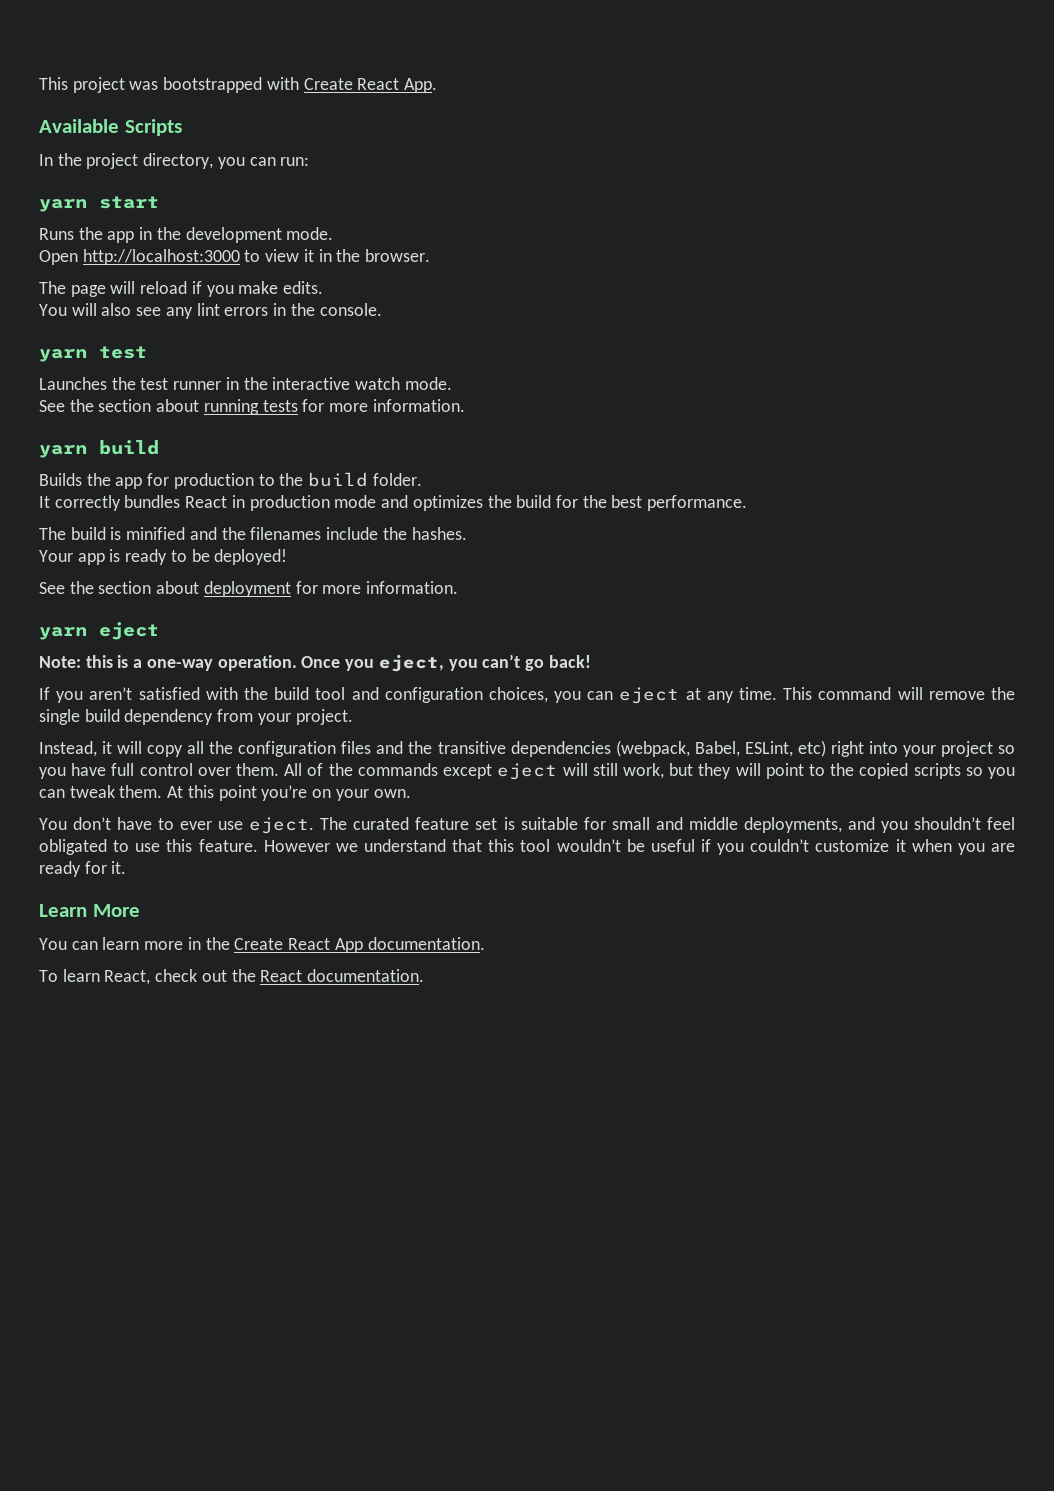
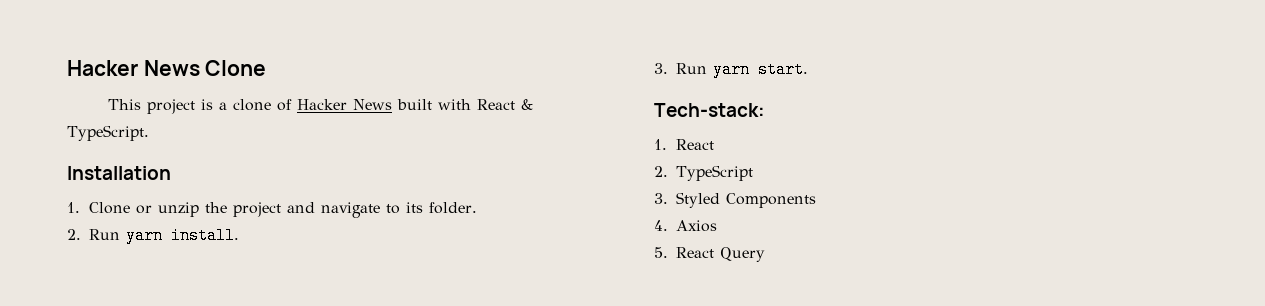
- This project was bootstrapped with Create React App.
- Available Scripts
- In the project directory, you can run:
- yarn start
- Runs the app in the development mode.
- Open http://localhost:3000 to view it in the browser.
- The page will reload if you make edits.
- You will also see any lint errors in the console.
- yarn test
- Launches the test runner in the interactive watch mode.
- See the section about running tests for more information.
- yarn build
- Builds the app for production to the build folder.
- It correctly bundles React in production mode and optimizes the build for the best performance.
- The build is minified and the filenames include the hashes.
- Your app is ready to be deployed!
- See the section about deployment for more information.
- yarn eject
- Note: this is a one-way operation. Once you eject, you can’t go back!
- If you aren’t satisfied with the build tool and configuration choices, you can eject at any time. This command will remove the single build dependency from your project.
- Instead, it will copy all the configuration files and the transitive dependencies (webpack, Babel, ESLint, etc) right into your project so you have full control over them. All of the commands except eject will still work, but they will point to the copied scripts so you can tweak them. At this point you’re on your own.
- You don’t have to ever use eject. The curated feature set is suitable for small and middle deployments, and you shouldn’t feel obligated to use this feature. However we understand that this tool wouldn’t be useful if you couldn’t customize it when you are ready for it.
- Learn More
- You can learn more in the Create React App documentation.
- To learn React, check out the React documentation.
+ Hacker News Clone
+ This project is a clone of Hacker News built with React & TypeScript.
+ Installation
+ 1. Clone or unzip the project and navigate to its folder.
+ 2. Run yarn install.
+ 3. Run yarn start.
+ Tech-stack:
+ 1. React
+ 2. TypeScript
+ 3. Styled Components
+ 4. Axios
+ 5. React Query

